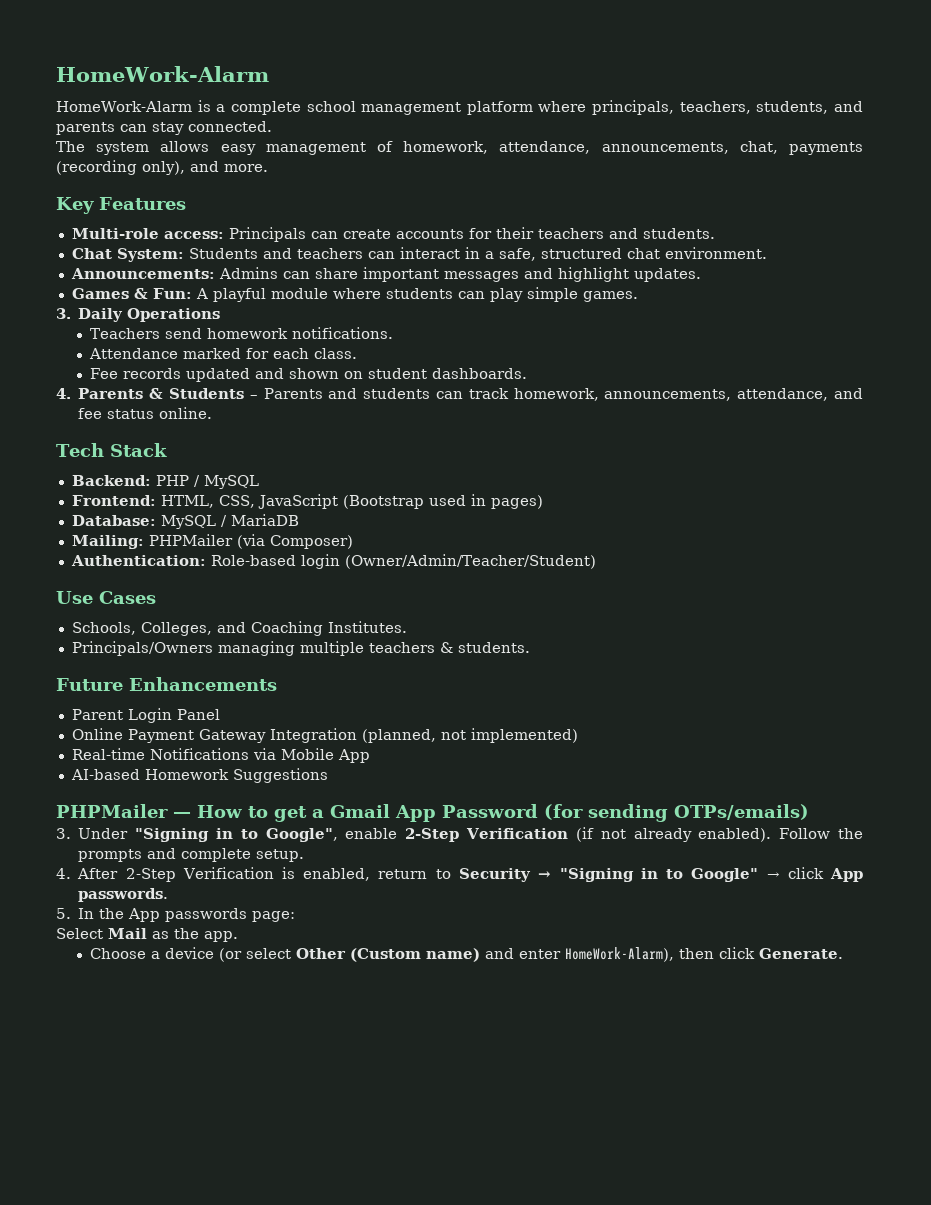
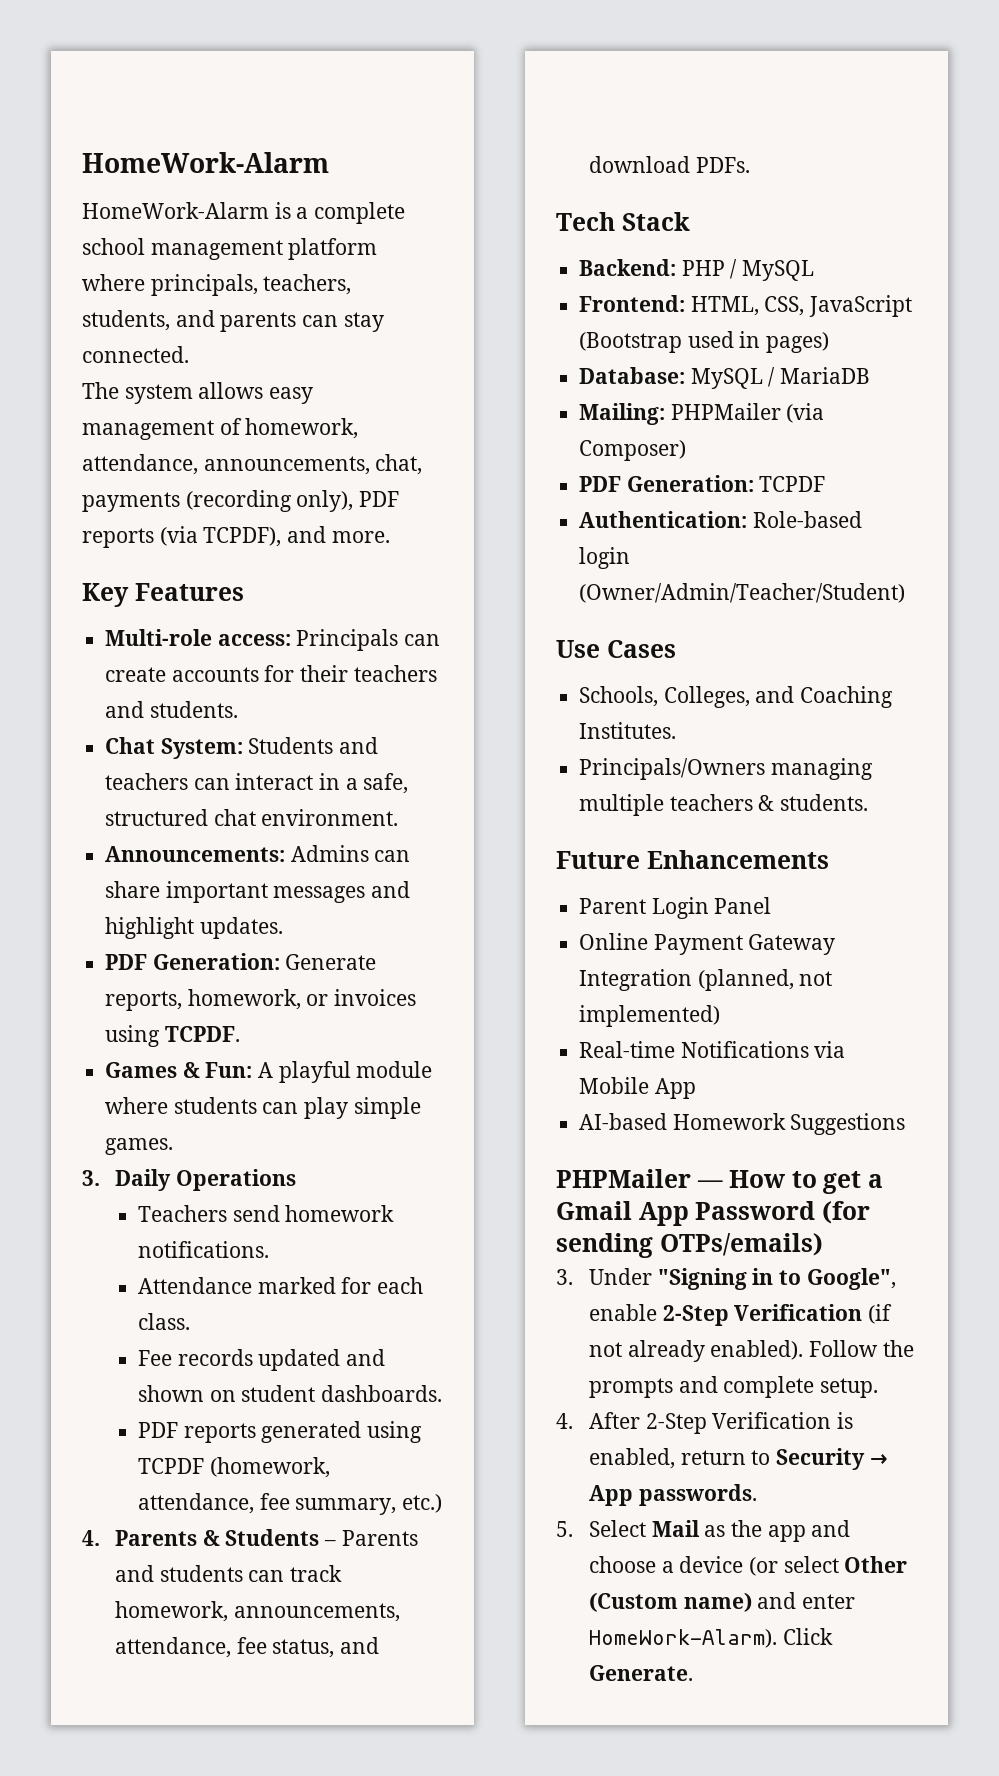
- The system allows easy management of homework, attendance, announcements, chat, payments (recording only), and more.
+ The system allows easy management of homework, attendance, announcements, chat, payments (recording only), PDF reports (via TCPDF), and more.
+ PDF Generation: Generate reports, homework, or invoices using TCPDF.
+ PDF reports generated using TCPDF (homework, attendance, fee summary, etc.)
- 4. Parents & Students – Parents and students can track homework, announcements, attendance, and fee status online.
+ 4. Parents & Students – Parents and students can track homework, announcements, attendance, fee status, and download PDFs.
+ PDF Generation: TCPDF
- 4. After 2-Step Verification is enabled, return to Security → "Signing in to Google" → click App passwords.
- 5. In the App passwords page:
- Select Mail as the app.
- Choose a device (or select Other (Custom name) and enter HomeWork-Alarm), then click Generate.
+ 4. After 2-Step Verification is enabled, return to Security → App passwords.
+ 5. Select Mail as the app and choose a device (or select Other (Custom name) and enter HomeWork-Alarm). Click Generate.

